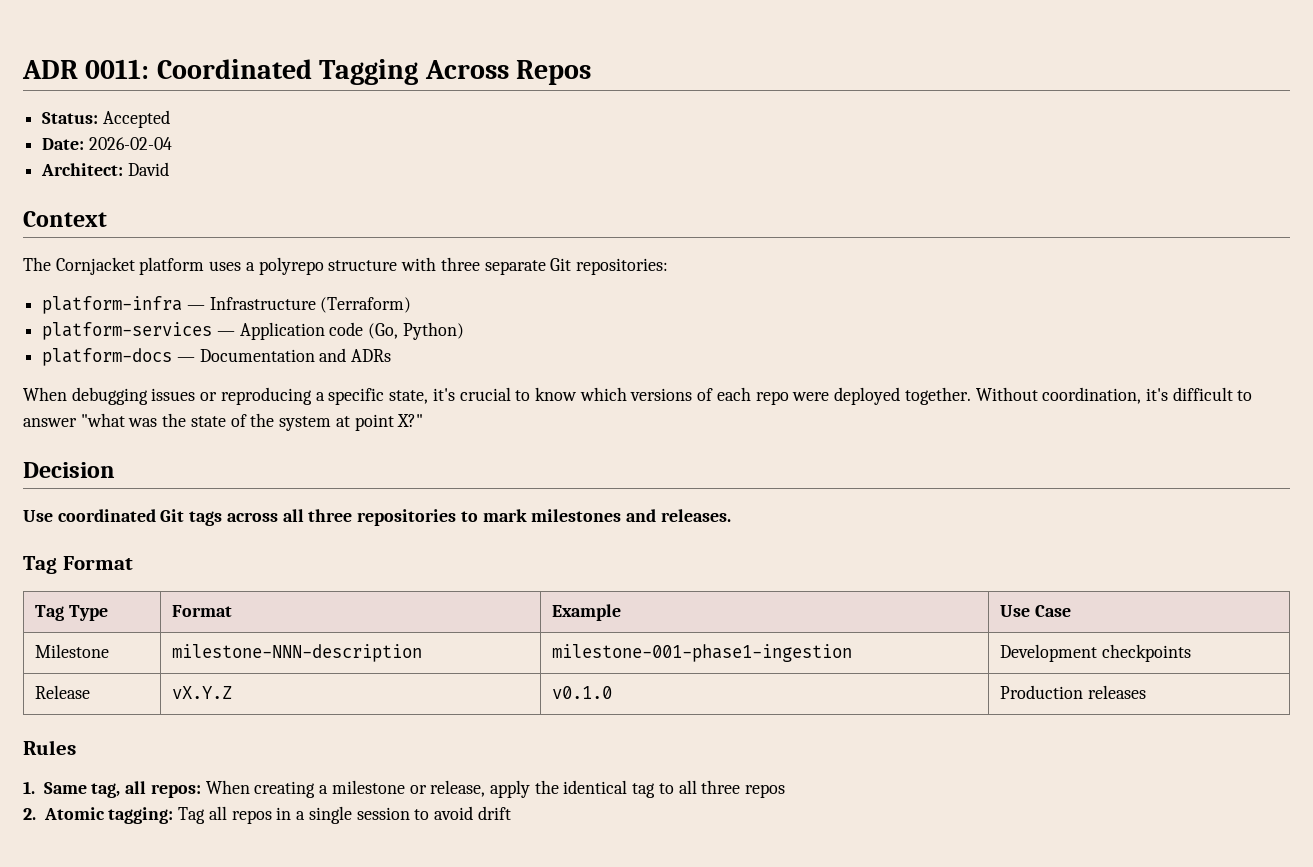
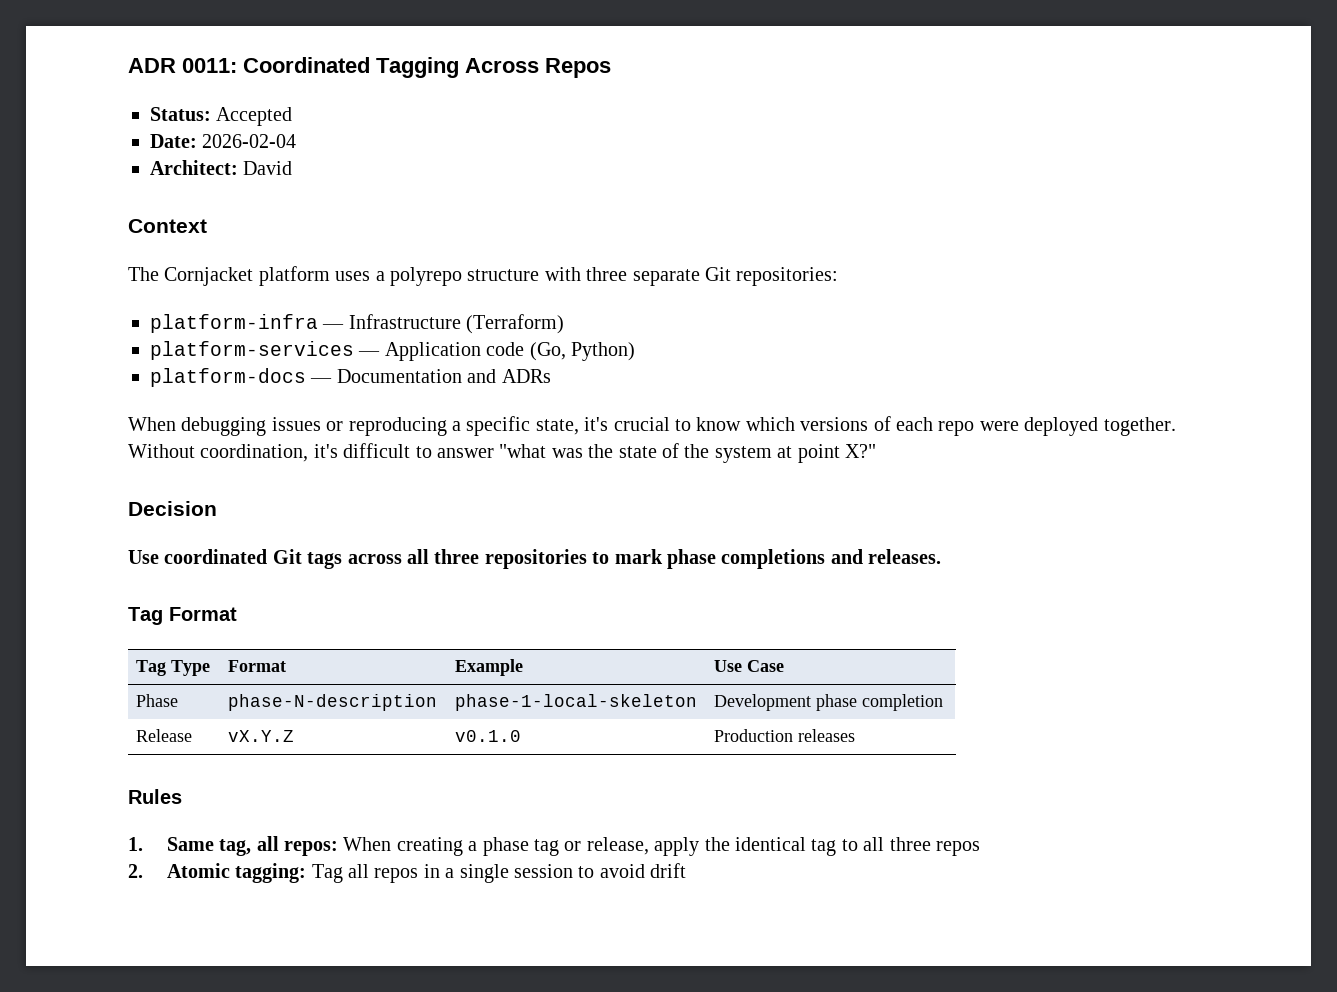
- Use coordinated Git tags across all three repositories to mark milestones and releases.
+ Use coordinated Git tags across all three repositories to mark phase completions and releases.
- Milestone | milestone-NNN-description | milestone-001-phase1-ingestion | Development checkpoints
+ Phase | phase-N-description | phase-1-local-skeleton | Development phase completion
- 1. Same tag, all repos: When creating a milestone or release, apply the identical tag to all three repos
+ 1. Same tag, all repos: When creating a phase tag or release, apply the identical tag to all three repos

